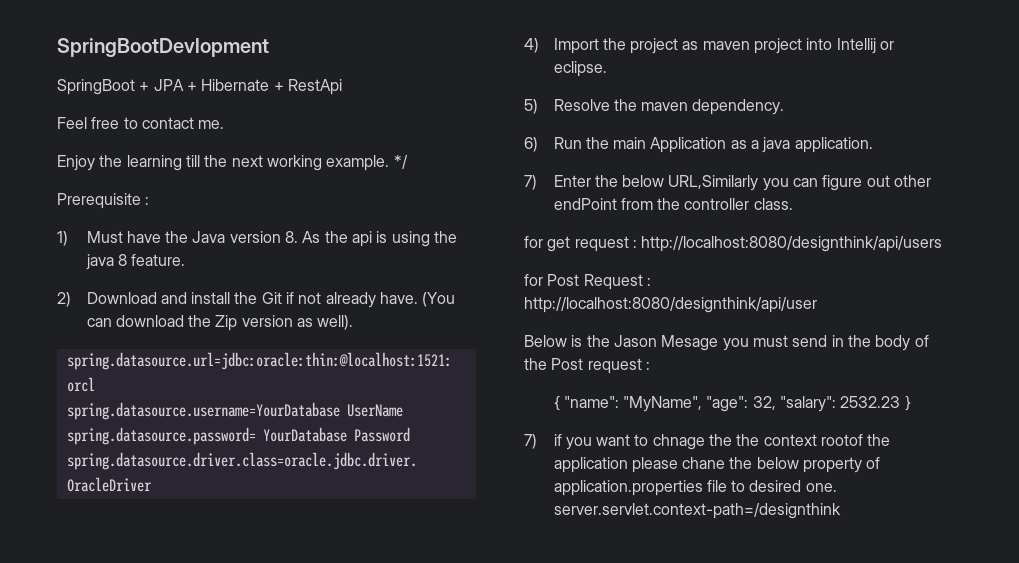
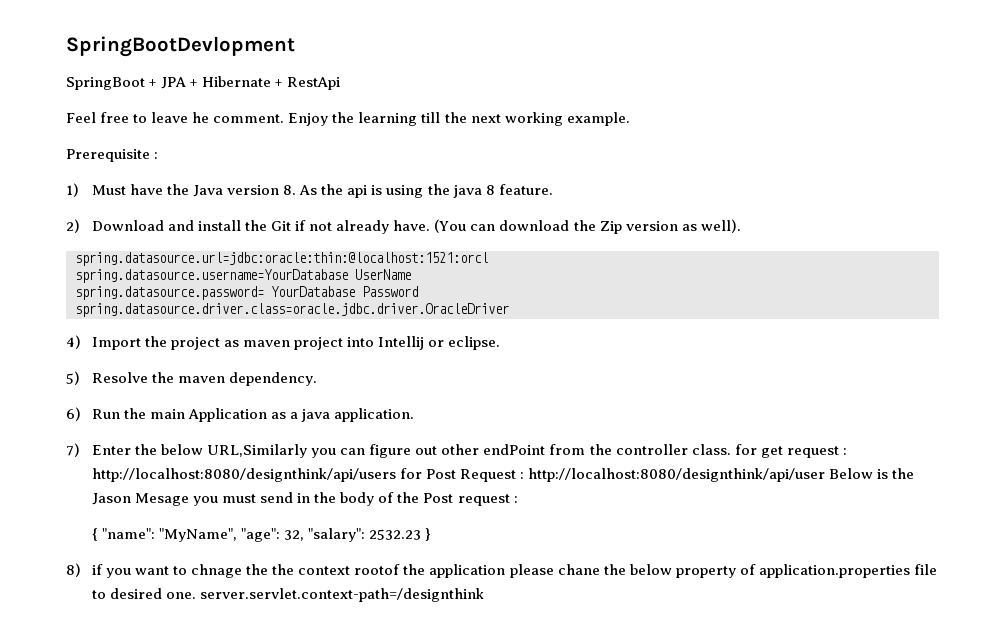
- Feel free to contact me.
- Enjoy the learning till the next working example. */
+ Feel free to leave he comment. Enjoy the learning till the next working example.
- 7) Enter the below URL,Similarly you can figure out other endPoint from the controller class.
- for get request : http://localhost:8080/designthink/api/users
- for Post Request : http://localhost:8080/designthink/api/user
- Below is the Jason Mesage you must send in the body of the Post request :
+ 7) Enter the below URL,Similarly you can figure out other endPoint from the controller class. for get request : http://localhost:8080/designthink/api/users for Post Request : http://localhost:8080/designthink/api/user Below is the Jason Mesage you must send in the body of the Post request :
- 7) if you want to chnage the the context rootof the application please chane the below property of application.properties file to desired one. server.servlet.context-path=/designthink
+ 8) if you want to chnage the the context rootof the application please chane the below property of application.properties file to desired one. server.servlet.context-path=/designthink

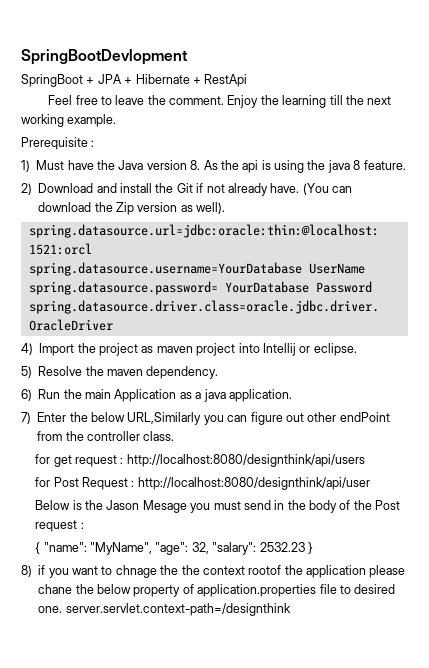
- Feel free to leave he comment.
+ Feel free to leave the comment.
- 7) Enter the below URL,Similarly you can figure out other endPoint from the controller class. for get request : http://localhost:8080/designthink/api/users for Post Request : http://localhost:8080/designthink/api/user Below is the Jason Mesage you must send in the body of the Post request :
+ 7) Enter the below URL,Similarly you can figure out other endPoint from the controller class.
+ for get request : http://localhost:8080/designthink/api/users
+ for Post Request : http://localhost:8080/designthink/api/user
+ Below is the Jason Mesage you must send in the body of the Post request :

